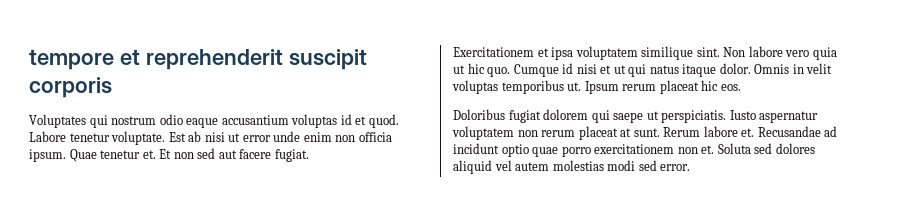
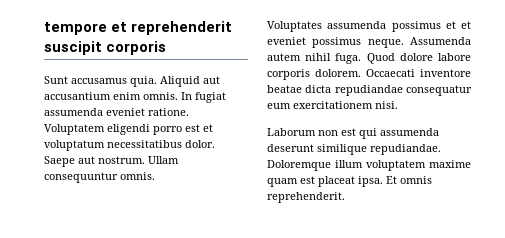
- Voluptates qui nostrum odio eaque accusantium voluptas id et quod. Labore tenetur voluptate. Est ab nisi ut error unde enim non officia ipsum. Quae tenetur et. Et non sed aut facere fugiat.
- Exercitationem et ipsa voluptatem similique sint. Non labore vero quia ut hic quo. Cumque id nisi et ut qui natus itaque dolor. Omnis in velit voluptas temporibus ut. Ipsum rerum placeat hic eos.
- Doloribus fugiat dolorem qui saepe ut perspiciatis. Iusto aspernatur voluptatem non rerum placeat at sunt. Rerum labore et. Recusandae ad incidunt optio quae porro exercitationem non et. Soluta sed dolores aliquid vel autem molestias modi sed error.
+ Sunt accusamus quia. Aliquid aut accusantium enim omnis. In fugiat assumenda eveniet ratione. Voluptatem eligendi porro est et voluptatum necessitatibus dolor. Saepe aut nostrum. Ullam consequuntur omnis.
+ Voluptates assumenda possimus et et eveniet possimus neque. Assumenda autem nihil fuga. Quod dolore labore corporis dolorem. Occaecati inventore beatae dicta repudiandae consequatur eum exercitationem nisi.
+ Laborum non est qui assumenda deserunt similique repudiandae. Doloremque illum voluptatem maxime quam est placeat ipsa. Et omnis reprehenderit.

